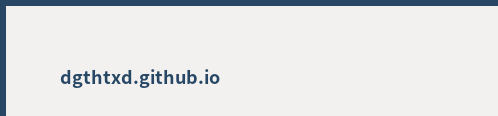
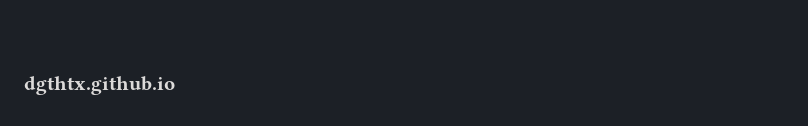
- dgthtxd.github.io
+ dgthtx.github.io

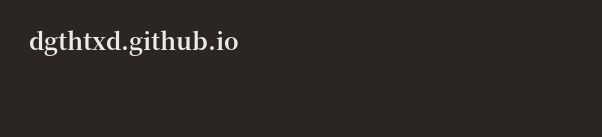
- dgthtx.github.io
+ dgthtxd.github.io

